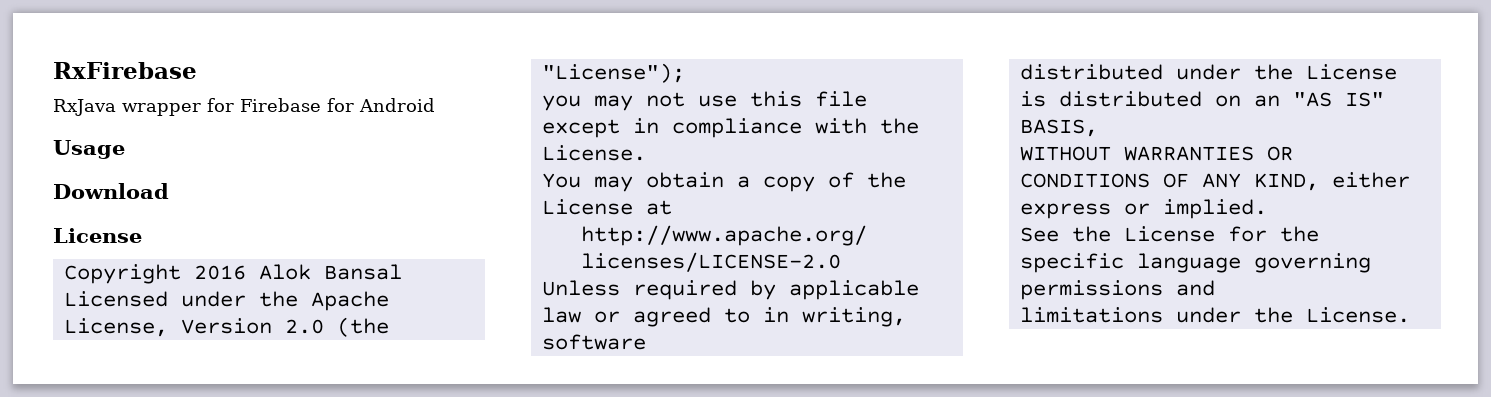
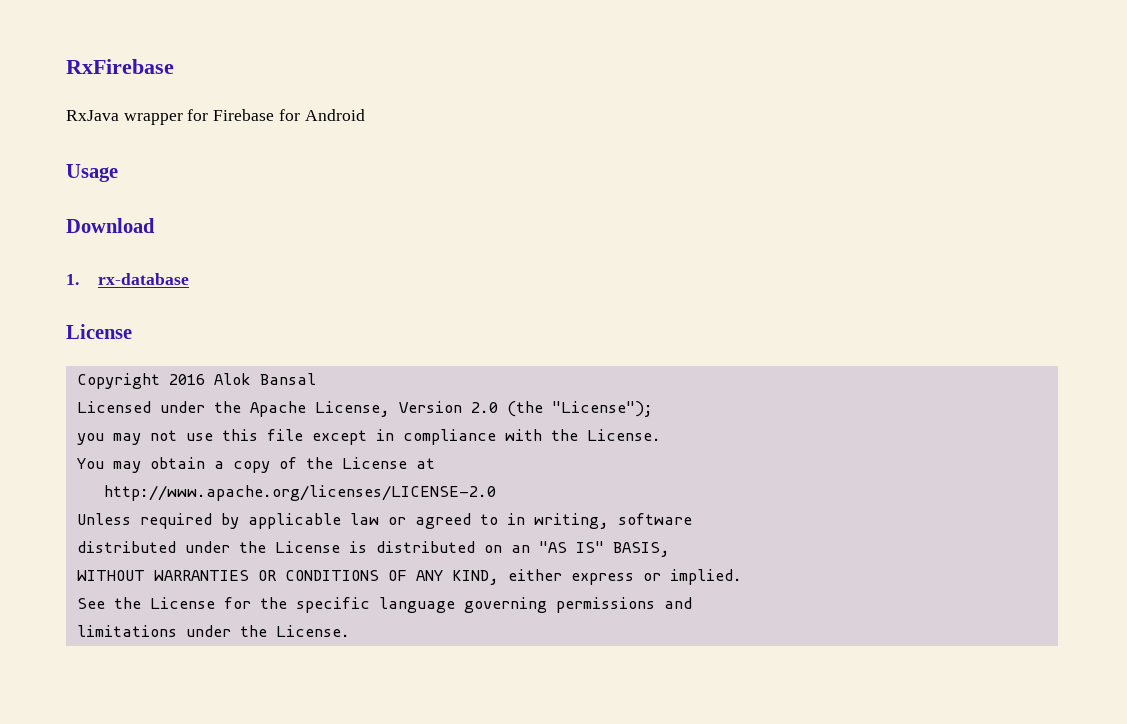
+ 1. rx-database

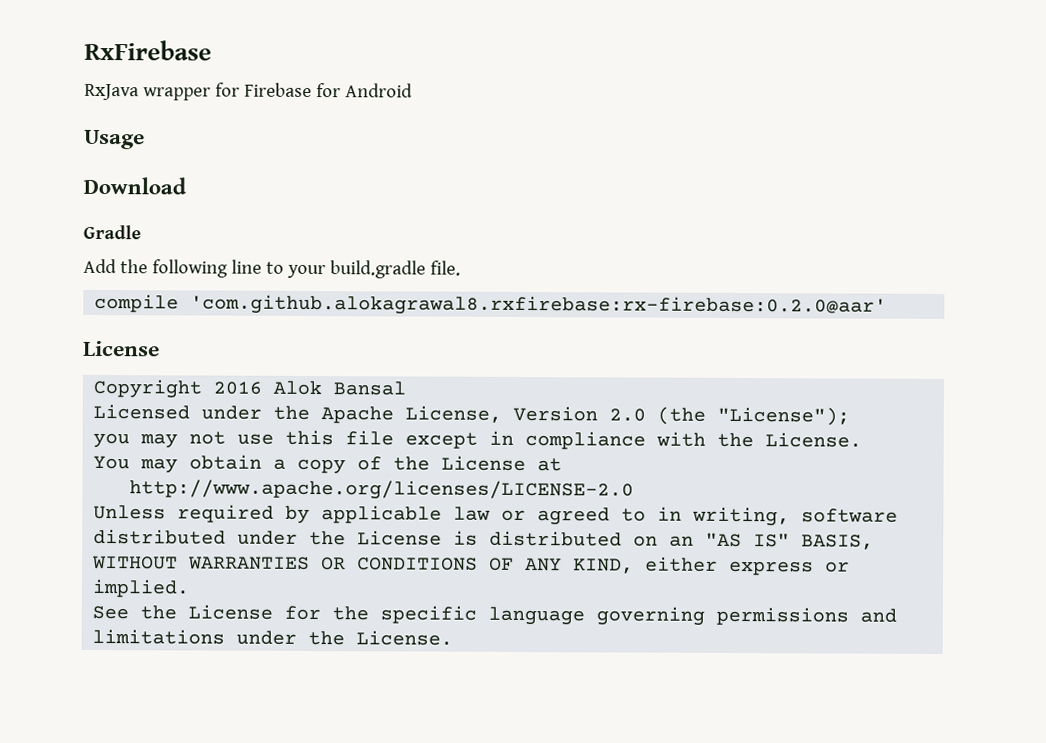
- 1. rx-database
+ Gradle
+ Add the following line to your build.gradle file.
+ compile 'com.github.alokagrawal8.rxfirebase:rx-firebase:0.2.0@aar'

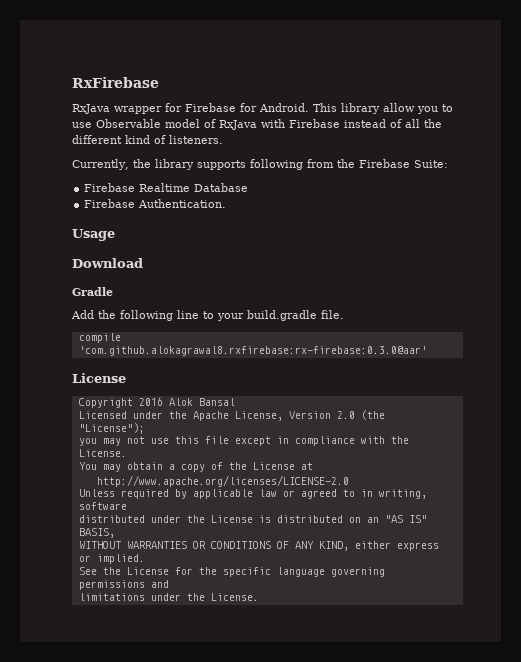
- RxJava wrapper for Firebase for Android
+ RxJava wrapper for Firebase for Android. This library allow you to use Observable model of RxJava with Firebase instead of all the different kind of listeners.
+ Currently, the library supports following from the Firebase Suite:
+ Firebase Realtime Database
+ Firebase Authentication.
- compile 'com.github.alokagrawal8.rxfirebase:rx-firebase:0.2.0@aar'
+ compile 'com.github.alokagrawal8.rxfirebase:rx-firebase:0.3.0@aar'

